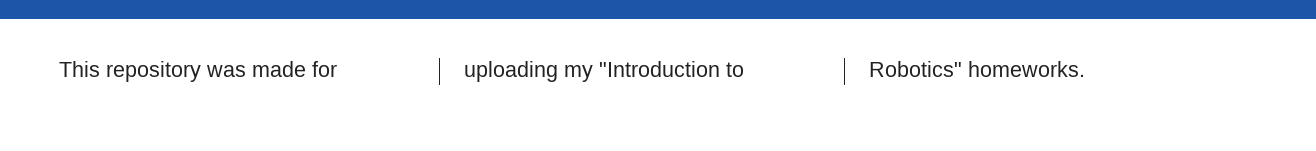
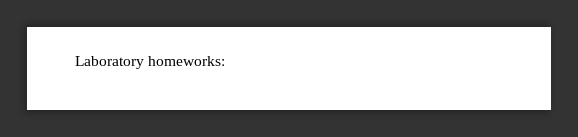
- This repository was made for uploading my "Introduction to Robotics" homeworks.
+ Laboratory homeworks:

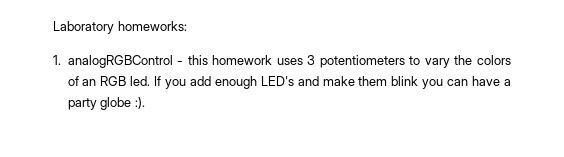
+ 1. analogRGBControl - this homework uses 3 potentiometers to vary the colors of an RGB led. If you add enough LED's and make them blink you can have a party globe :).

